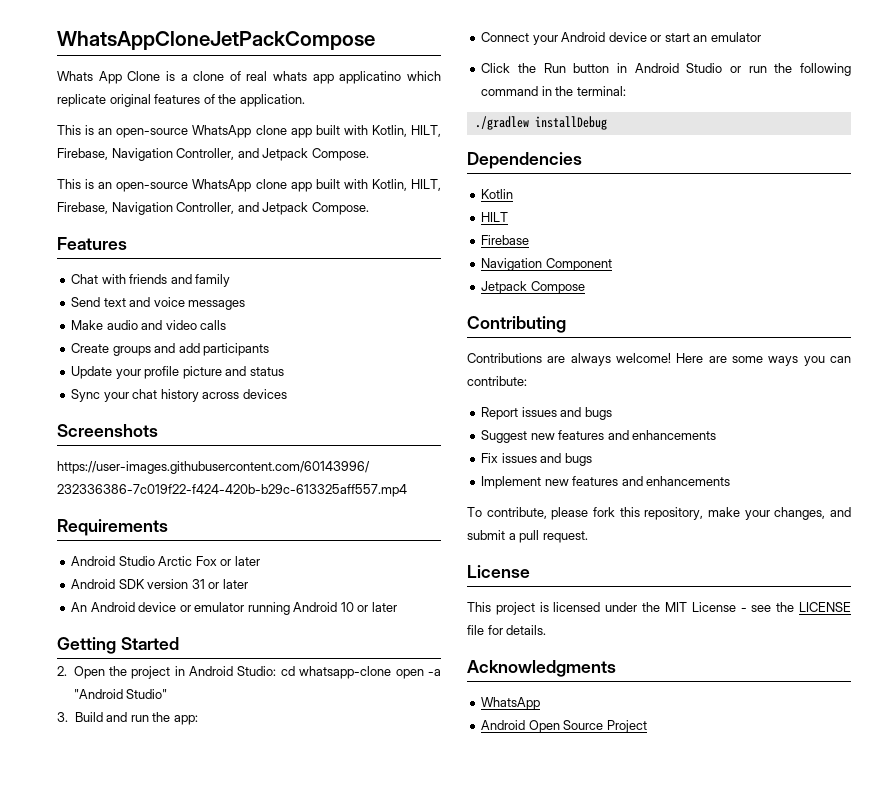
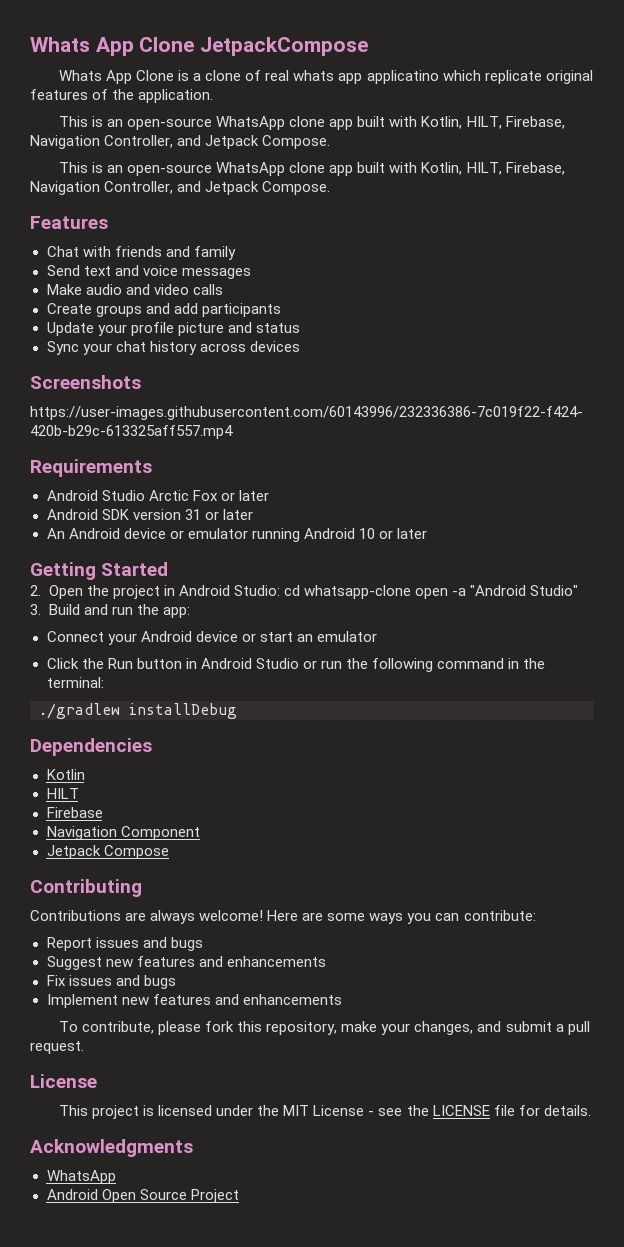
- WhatsAppCloneJetPackCompose
+ Whats App Clone JetpackCompose

